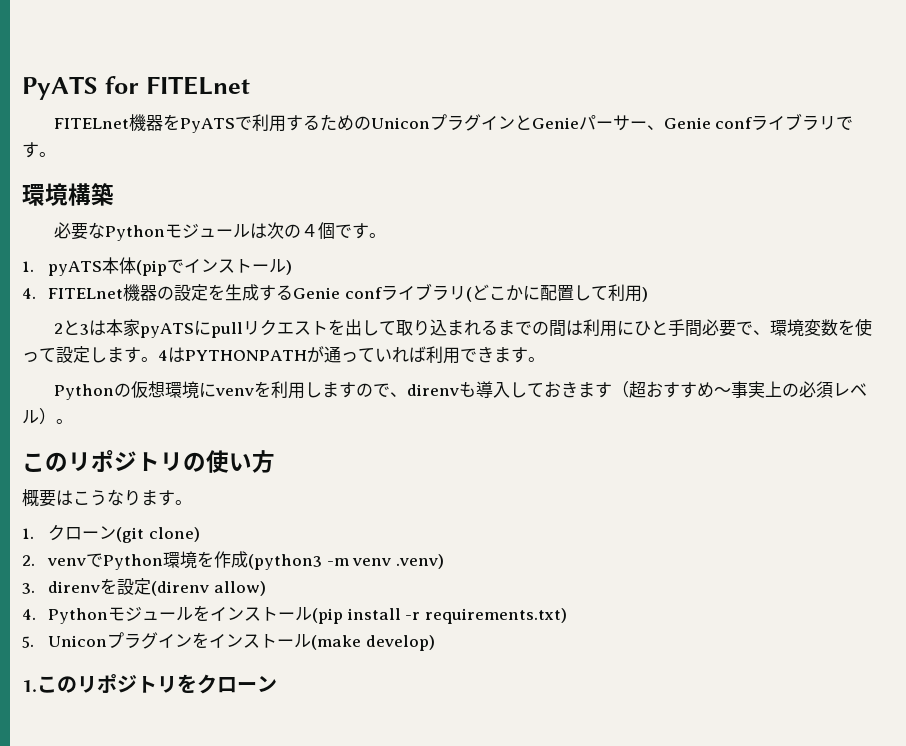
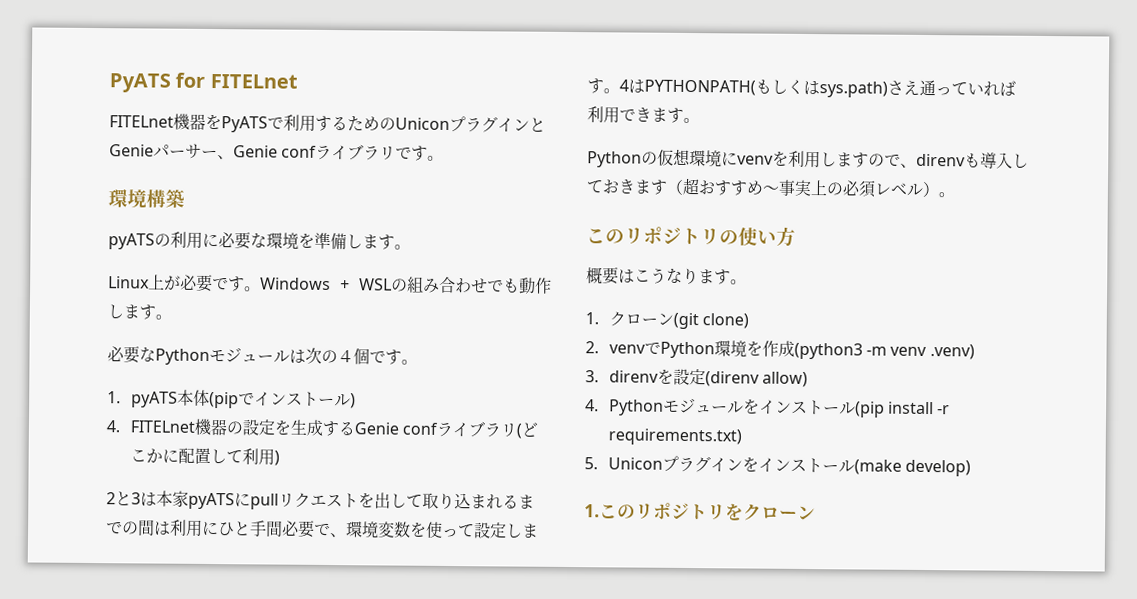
+ pyATSの利用に必要な環境を準備します。
+ Linux上が必要です。Windows + WSLの組み合わせでも動作します。
- 4はPYTHONPATHが通っていれば利用できます。
+ 4はPYTHONPATH(もしくはsys.path)さえ通っていれば利用できます。

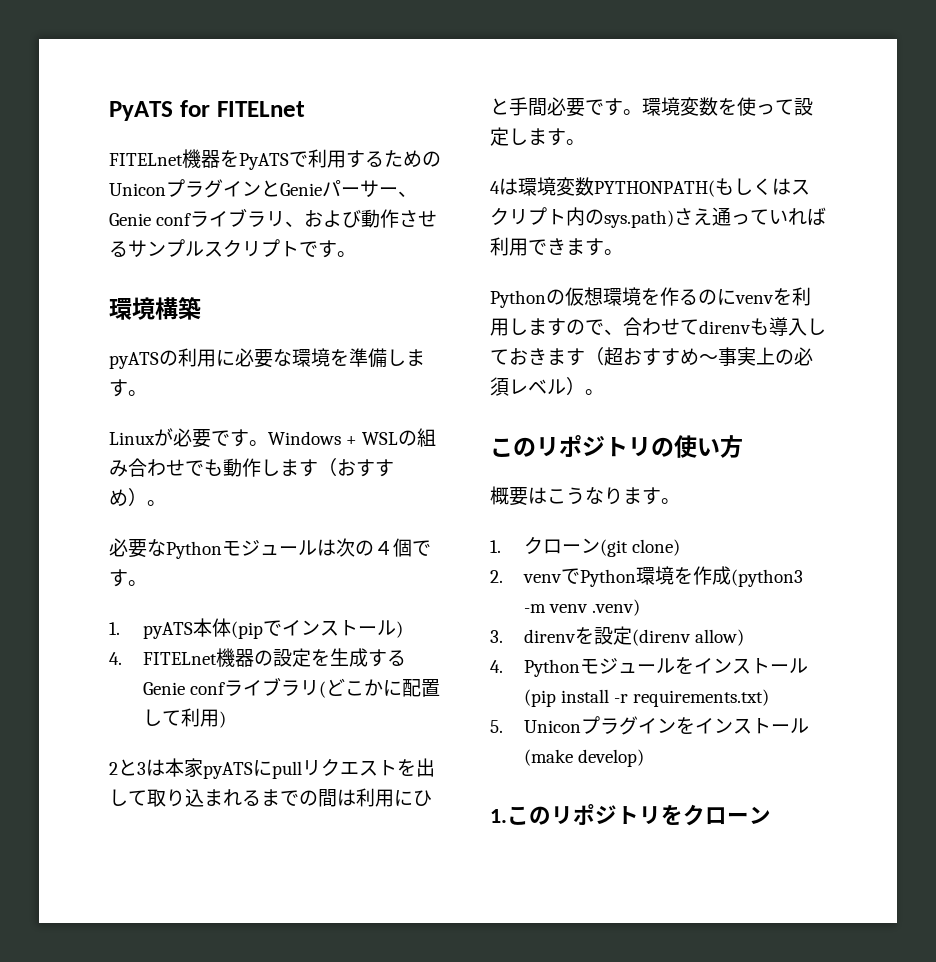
- FITELnet機器をPyATSで利用するためのUniconプラグインとGenieパーサー、Genie confライブラリです。
+ FITELnet機器をPyATSで利用するためのUniconプラグインとGenieパーサー、Genie confライブラリ、および動作させるサンプルスクリプトです。
- Linux上が必要です。
+ Linuxが必要です。
- Windows + WSLの組み合わせでも動作します。
+ Windows + WSLの組み合わせでも動作します（おすすめ）。
- 2と3は本家pyATSにpullリクエストを出して取り込まれるまでの間は利用にひと手間必要で、環境変数を使って設定します。4はPYTHONPATH(もしくはsys.path)さえ通っていれば利用できます。
+ 2と3は本家pyATSにpullリクエストを出して取り込まれるまでの間は利用にひと手間必要です。環境変数を使って設定します。
+ 4は環境変数PYTHONPATH(もしくはスクリプト内のsys.path)さえ通っていれば利用できます。
- Pythonの仮想環境にvenvを利用しますので、direnvも導入しておきます（超おすすめ～事実上の必須レベル）。
+ Pythonの仮想環境を作るのにvenvを利用しますので、合わせてdirenvも導入しておきます（超おすすめ～事実上の必須レベル）。

